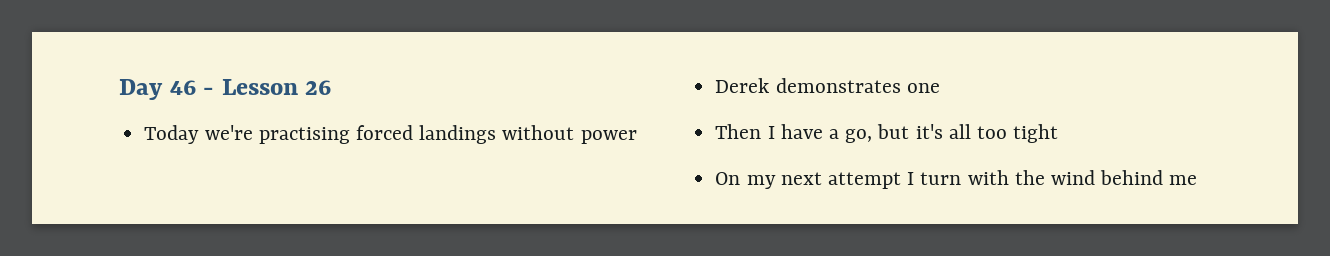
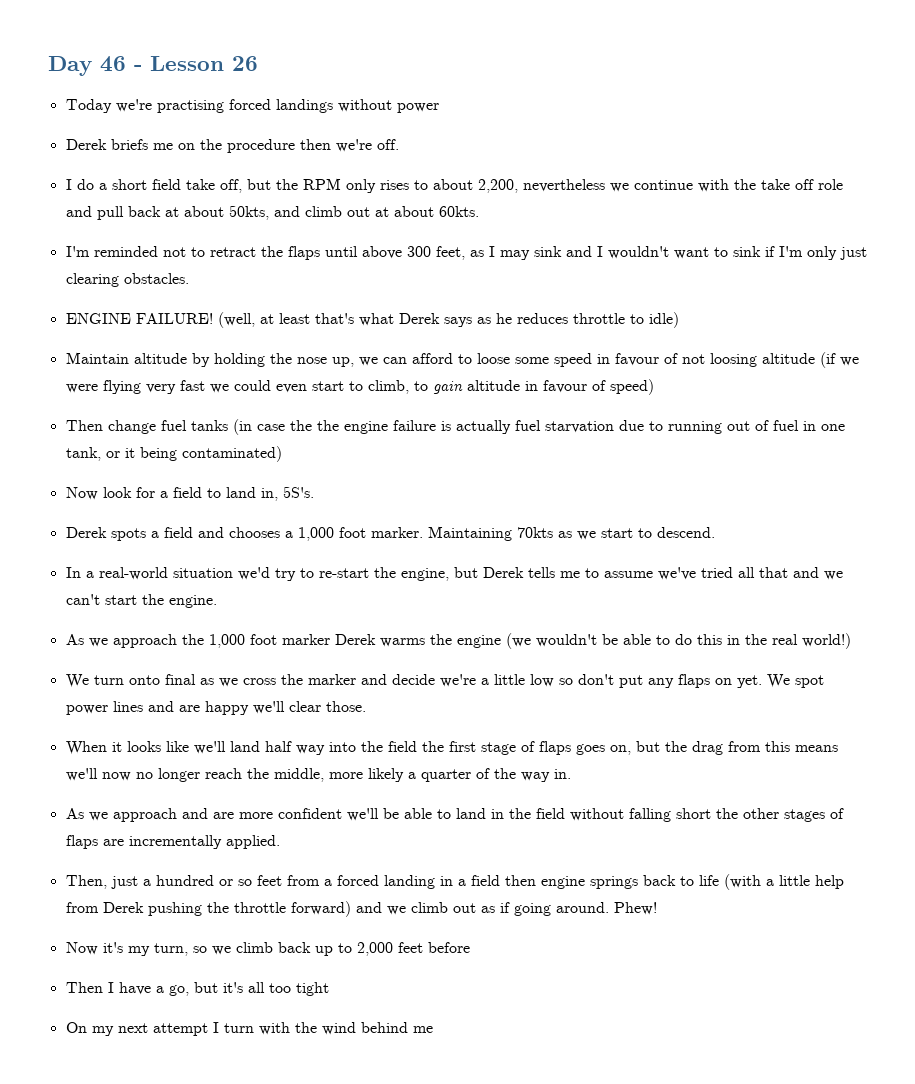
- Derek demonstrates one
+ Derek briefs me on the procedure then we're off.
+ I do a short field take off, but the RPM only rises to about 2,200, nevertheless we continue with the take off role and pull back at about 50kts, and climb out at about 60kts.
+ I'm reminded not to retract the flaps until above 300 feet, as I may sink and I wouldn't want to sink if I'm only just clearing obstacles.
+ ENGINE FAILURE! (well, at least that's what Derek says as he reduces throttle to idle)
+ Maintain altitude by holding the nose up, we can afford to loose some speed in favour of not loosing altitude (if we were flying very fast we could even start to climb, to gain altitude in favour of speed)
+ Then change fuel tanks (in case the the engine failure is actually fuel starvation due to running out of fuel in one tank, or it being contaminated)
+ Now look for a field to land in, 5S's.
+ Derek spots a field and chooses a 1,000 foot marker. Maintaining 70kts as we start to descend.
+ In a real-world situation we'd try to re-start the engine, but Derek tells me to assume we've tried all that and we can't start the engine.
+ As we approach the 1,000 foot marker Derek warms the engine (we wouldn't be able to do this in the real world!)
+ We turn onto final as we cross the marker and decide we're a little low so don't put any flaps on yet. We spot power lines and are happy we'll clear those.
+ When it looks like we'll land half way into the field the first stage of flaps goes on, but the drag from this means we'll now no longer reach the middle, more likely a quarter of the way in.
+ As we approach and are more confident we'll be able to land in the field without falling short the other stages of flaps are incrementally applied.
+ Then, just a hundred or so feet from a forced landing in a field then engine springs back to life (with a little help from Derek pushing the throttle forward) and we climb out as if going around. Phew!
+ Now it's my turn, so we climb back up to 2,000 feet before

